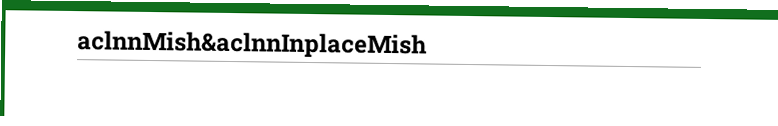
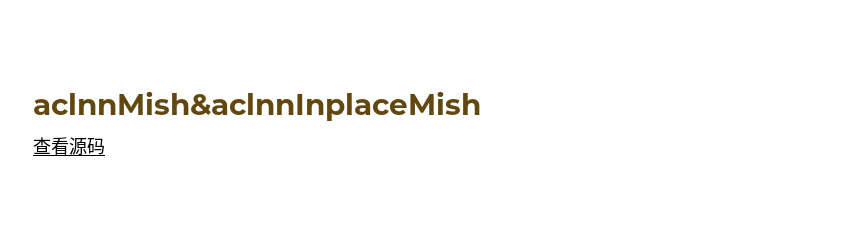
+ 查看源码

